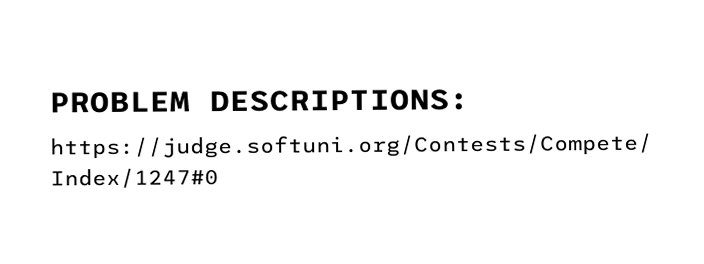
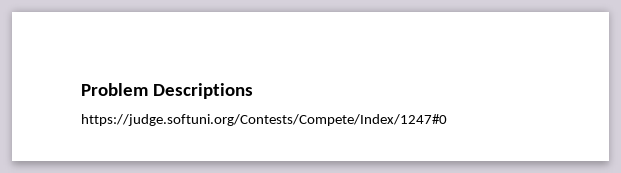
- PROBLEM DESCRIPTIONS:
+ Problem Descriptions

